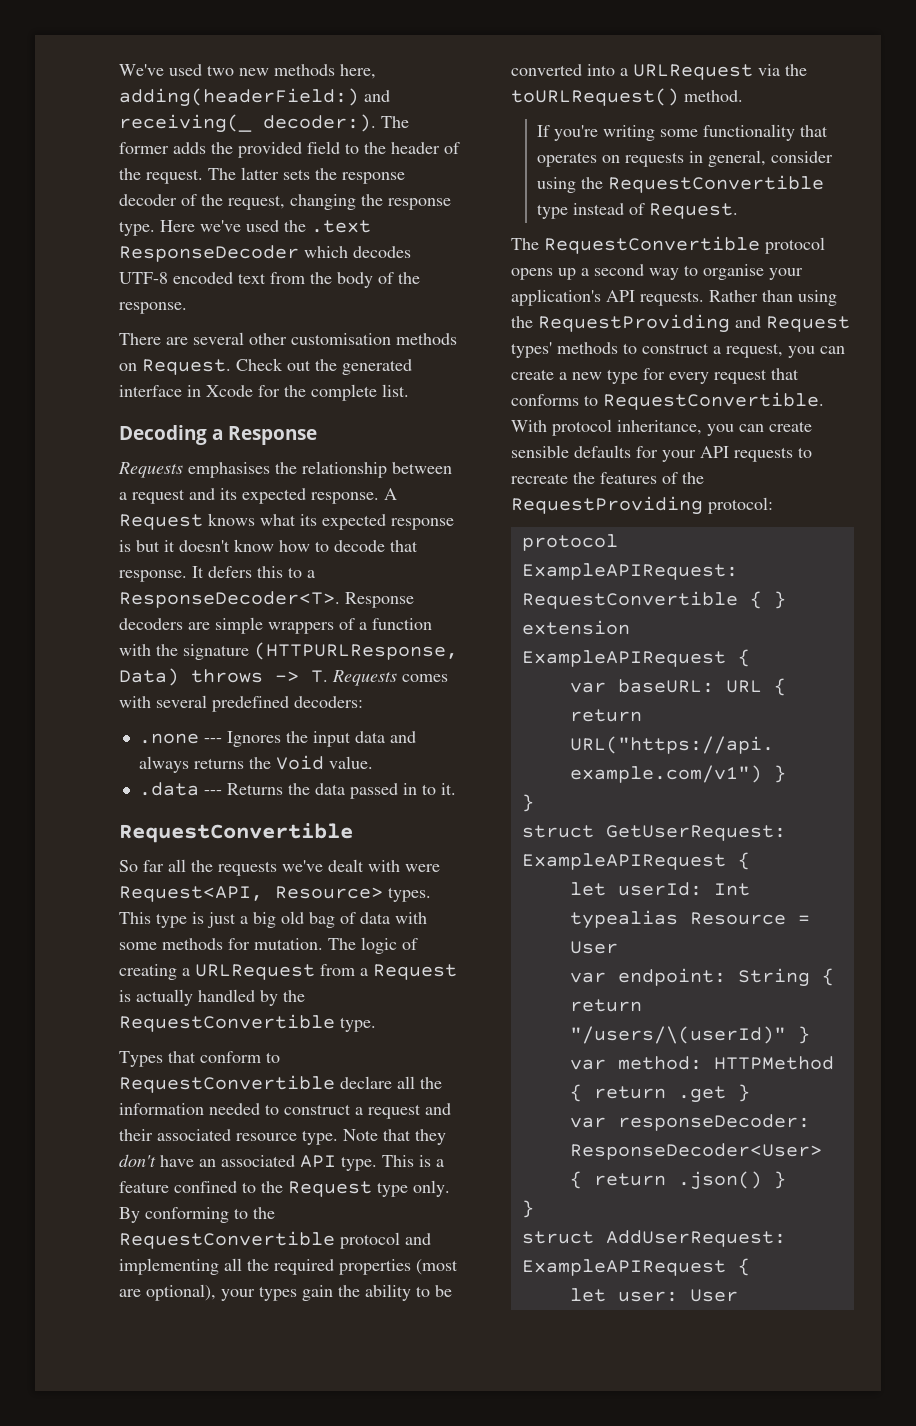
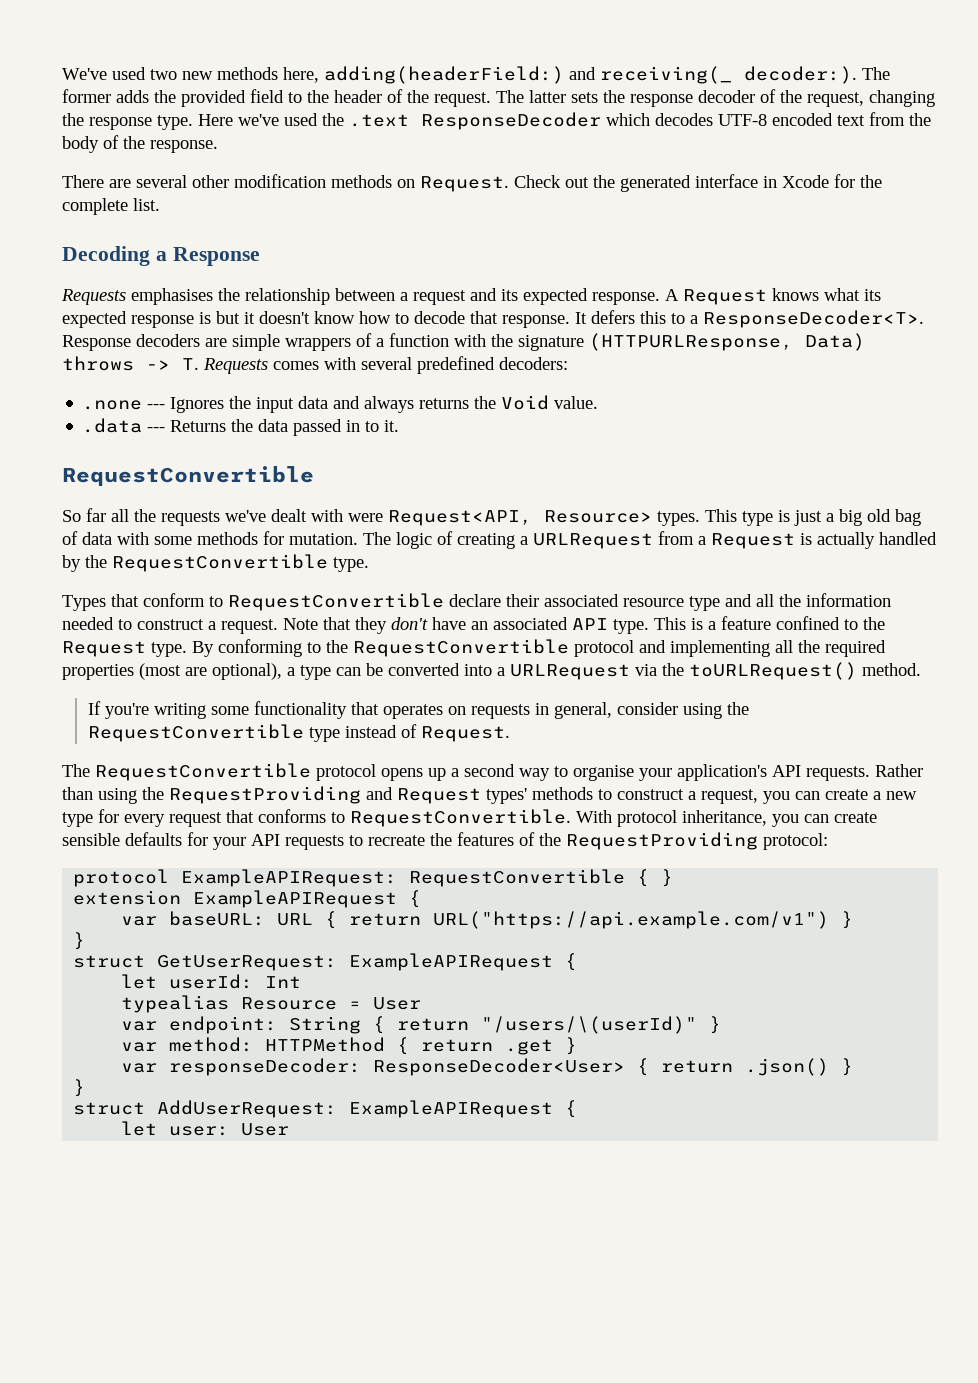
- There are several other customisation methods on Request.
+ There are several other modification methods on Request.
- Types that conform to RequestConvertible declare all the information needed to construct a request and their associated resource type.
+ Types that conform to RequestConvertible declare their associated resource type and all the information needed to construct a request.
- This is a feature confined to the Request type only.
+ This is a feature confined to the Request type.
- By conforming to the RequestConvertible protocol and implementing all the required properties (most are optional), your types gain the ability to be converted into a URLRequest via the toURLRequest() method.
+ By conforming to the RequestConvertible protocol and implementing all the required properties (most are optional), a type can be converted into a URLRequest via the toURLRequest() method.

